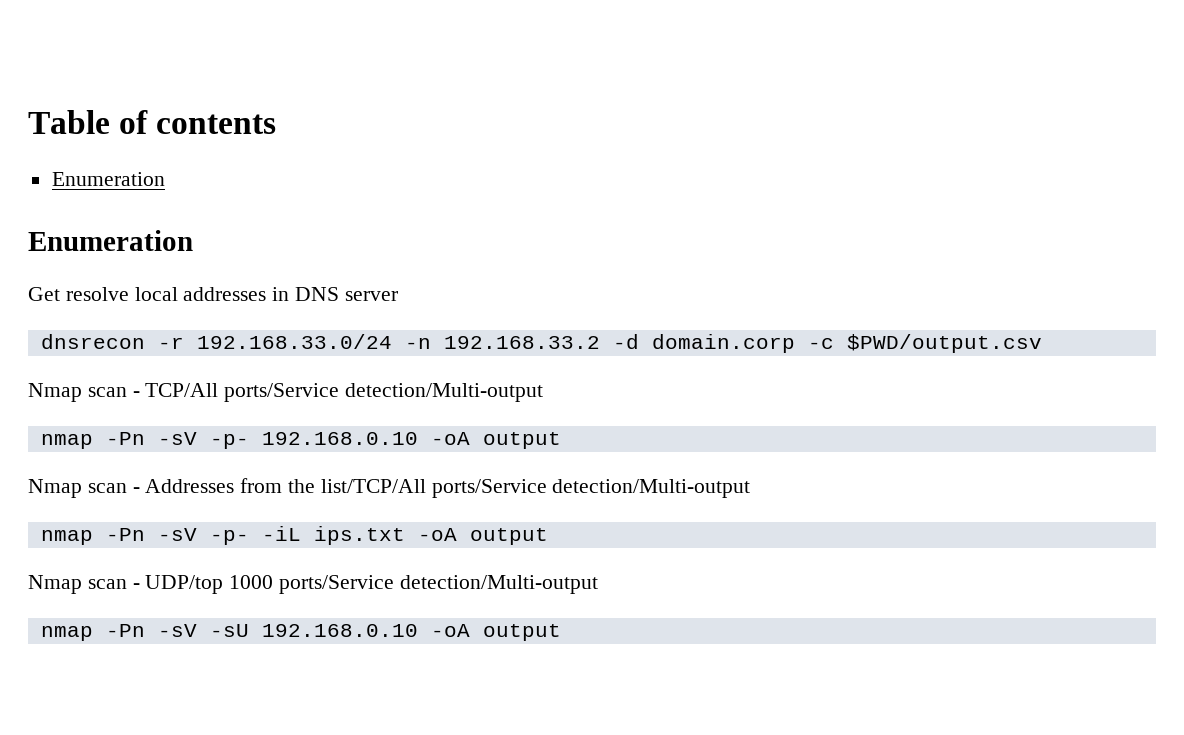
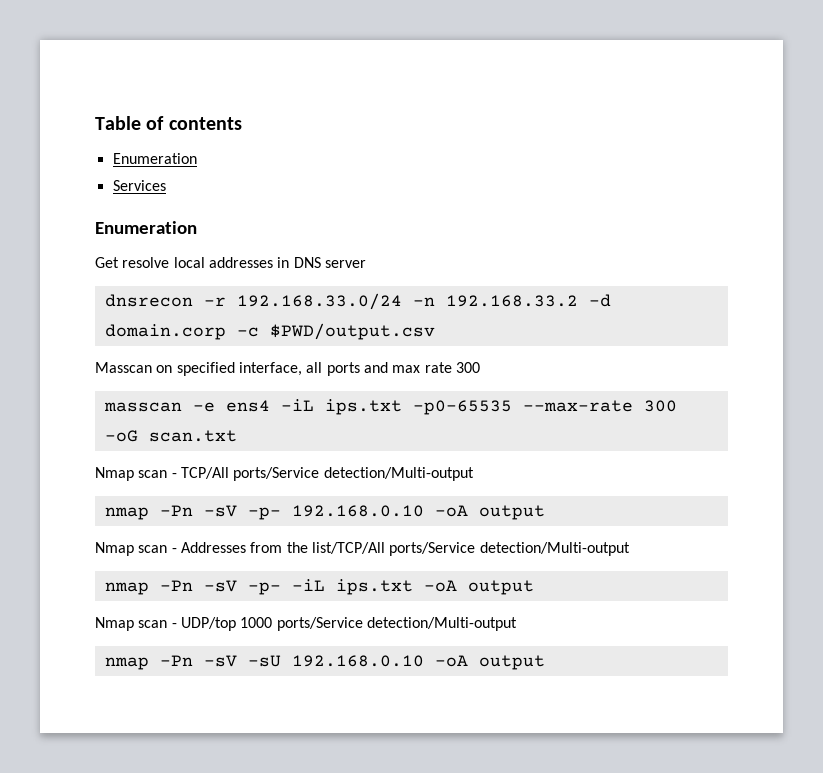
+ Services
+ Masscan on specified interface, all ports and max rate 300
+ masscan -e ens4 -iL ips.txt -p0-65535 --max-rate 300 -oG scan.txt

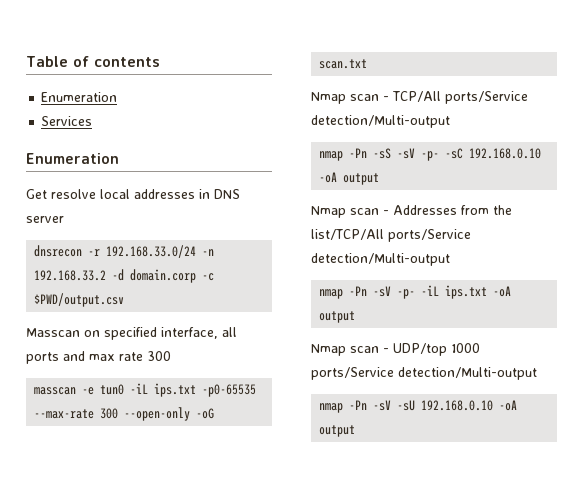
- masscan -e ens4 -iL ips.txt -p0-65535 --max-rate 300 -oG scan.txt
+ masscan -e tun0 -iL ips.txt -p0-65535 --max-rate 300 --open-only -oG scan.txt
- nmap -Pn -sV -p- 192.168.0.10 -oA output
+ nmap -Pn -sS -sV -p- -sC 192.168.0.10 -oA output

